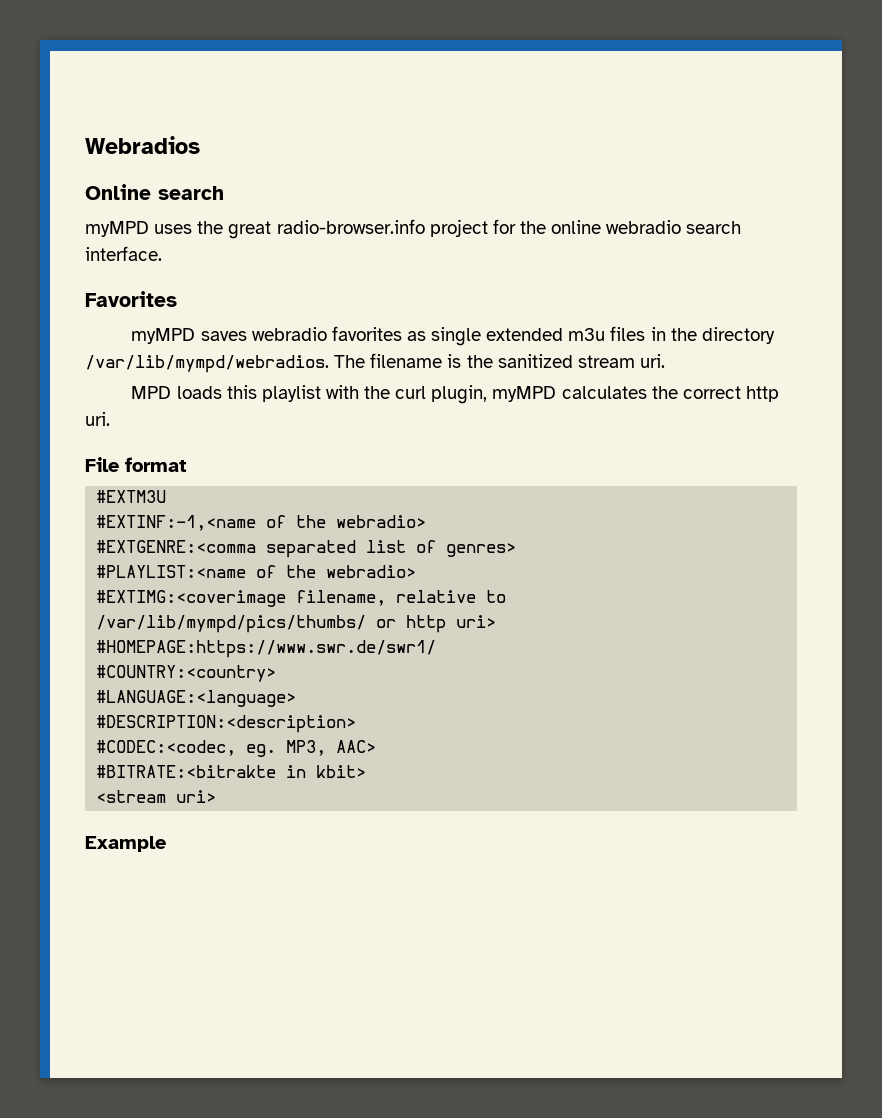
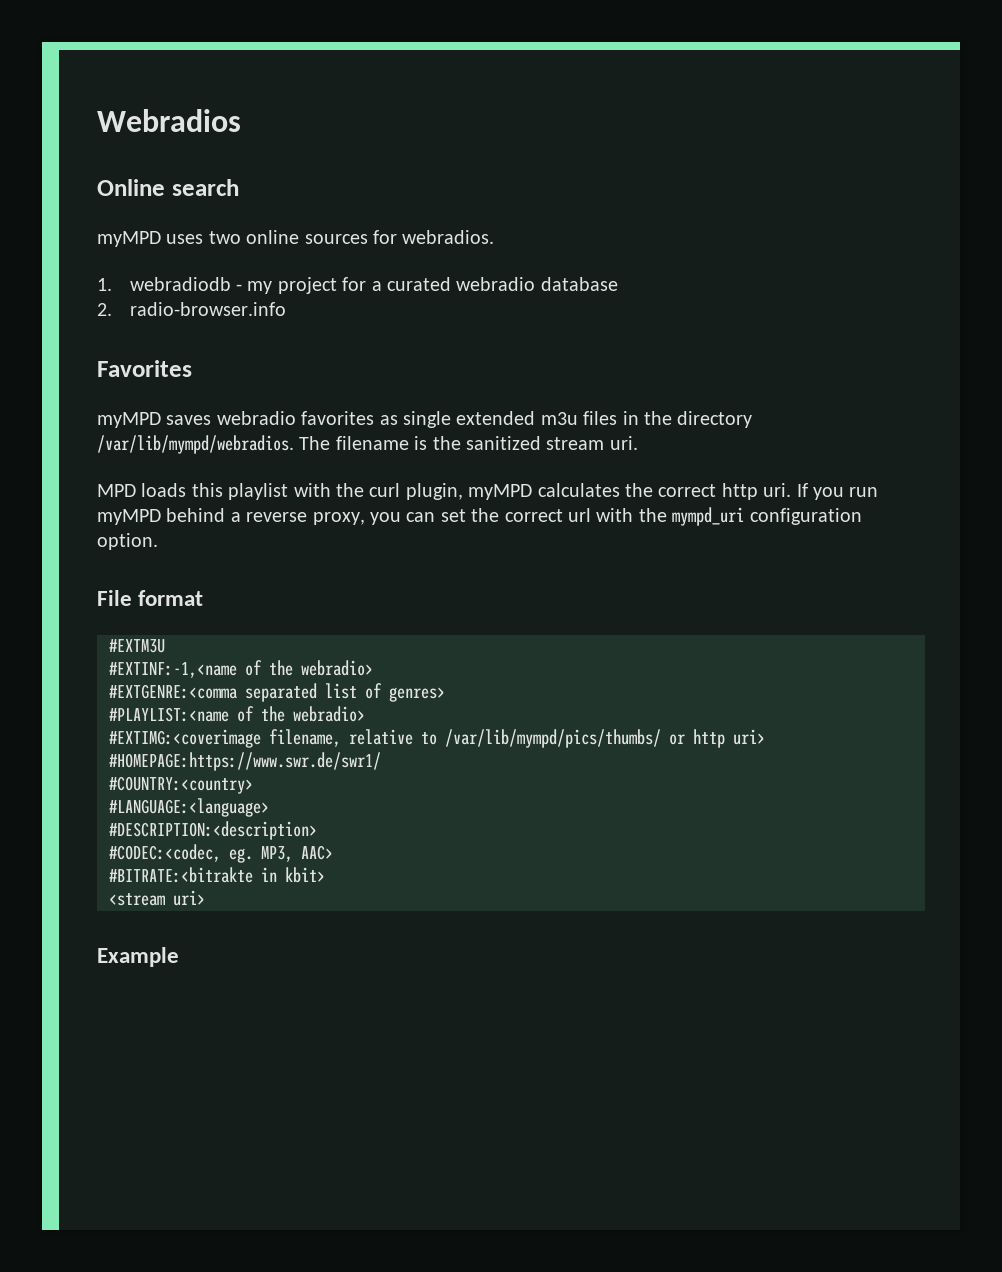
- myMPD uses the great radio-browser.info project for the online webradio search interface.
+ myMPD uses two online sources for webradios.
+ 1. webradiodb - my project for a curated webradio database
+ 2. radio-browser.info
+ If you run myMPD behind a reverse proxy, you can set the correct url with the mympd_uri configuration option.

